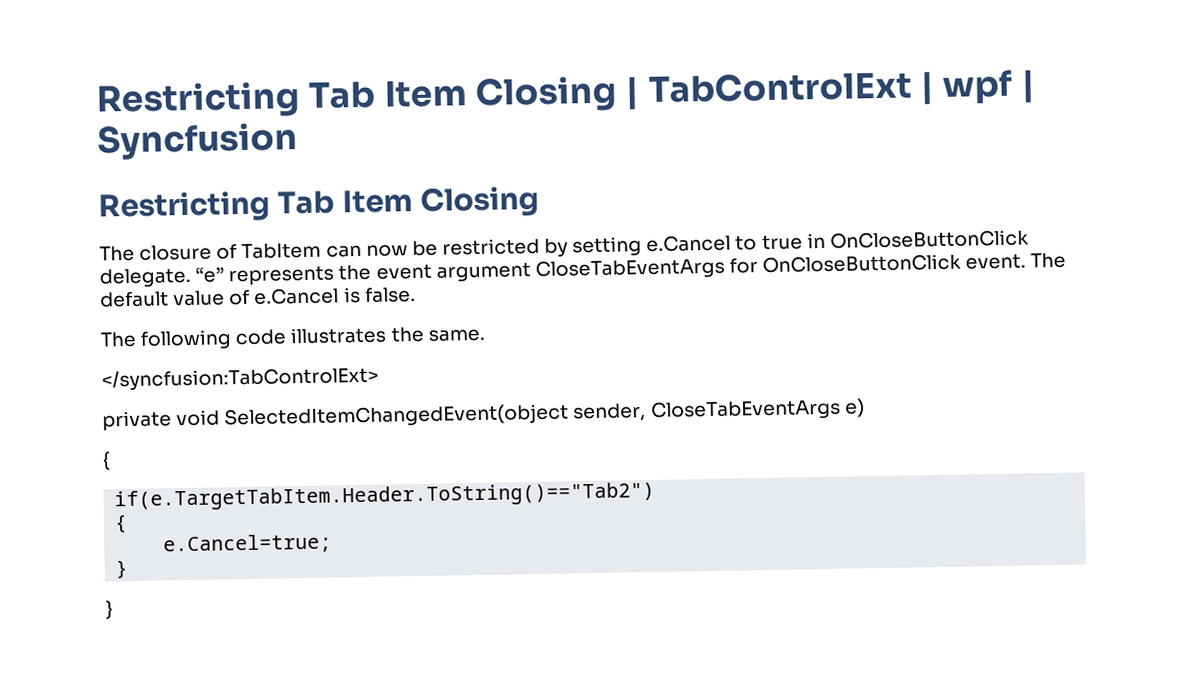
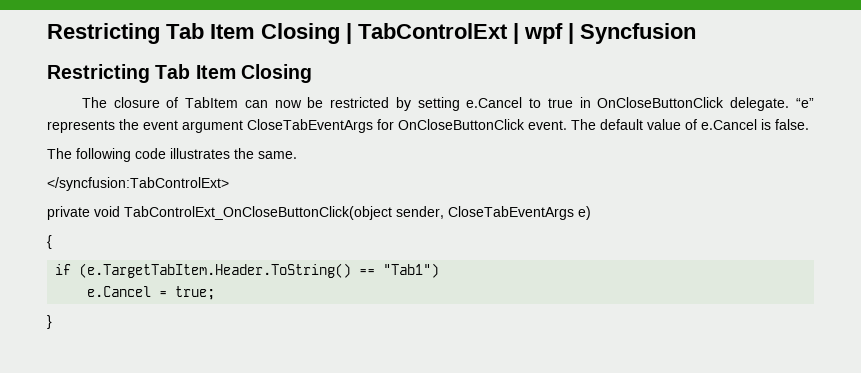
- private void SelectedItemChangedEvent(object sender, CloseTabEventArgs e)
+ private void TabControlExt_OnCloseButtonClick(object sender, CloseTabEventArgs e)
- if(e.TargetTabItem.Header.ToString()=="Tab2")
- {
- e.Cancel=true;
- }
+ if (e.TargetTabItem.Header.ToString() == "Tab1")
+ e.Cancel = true;

